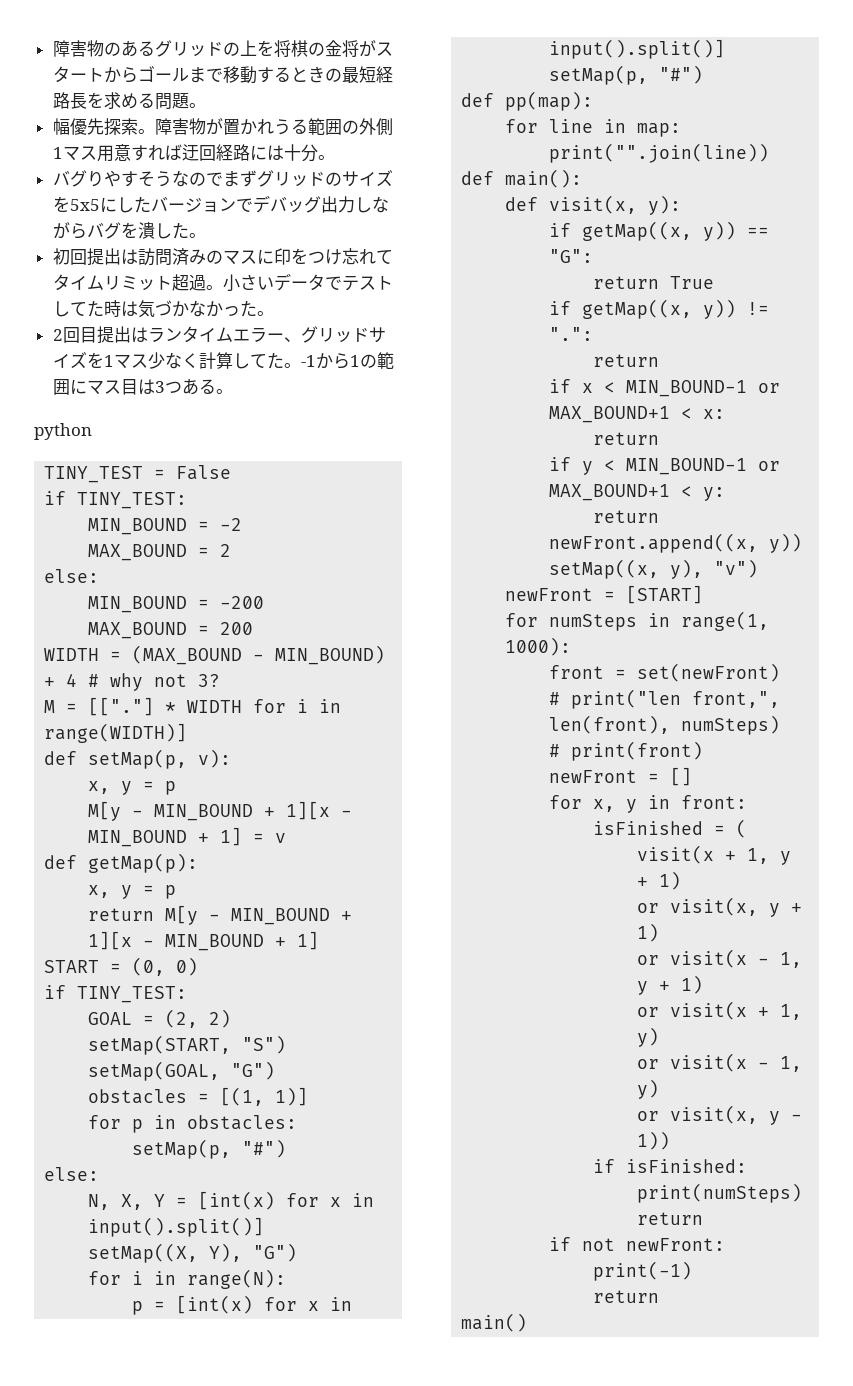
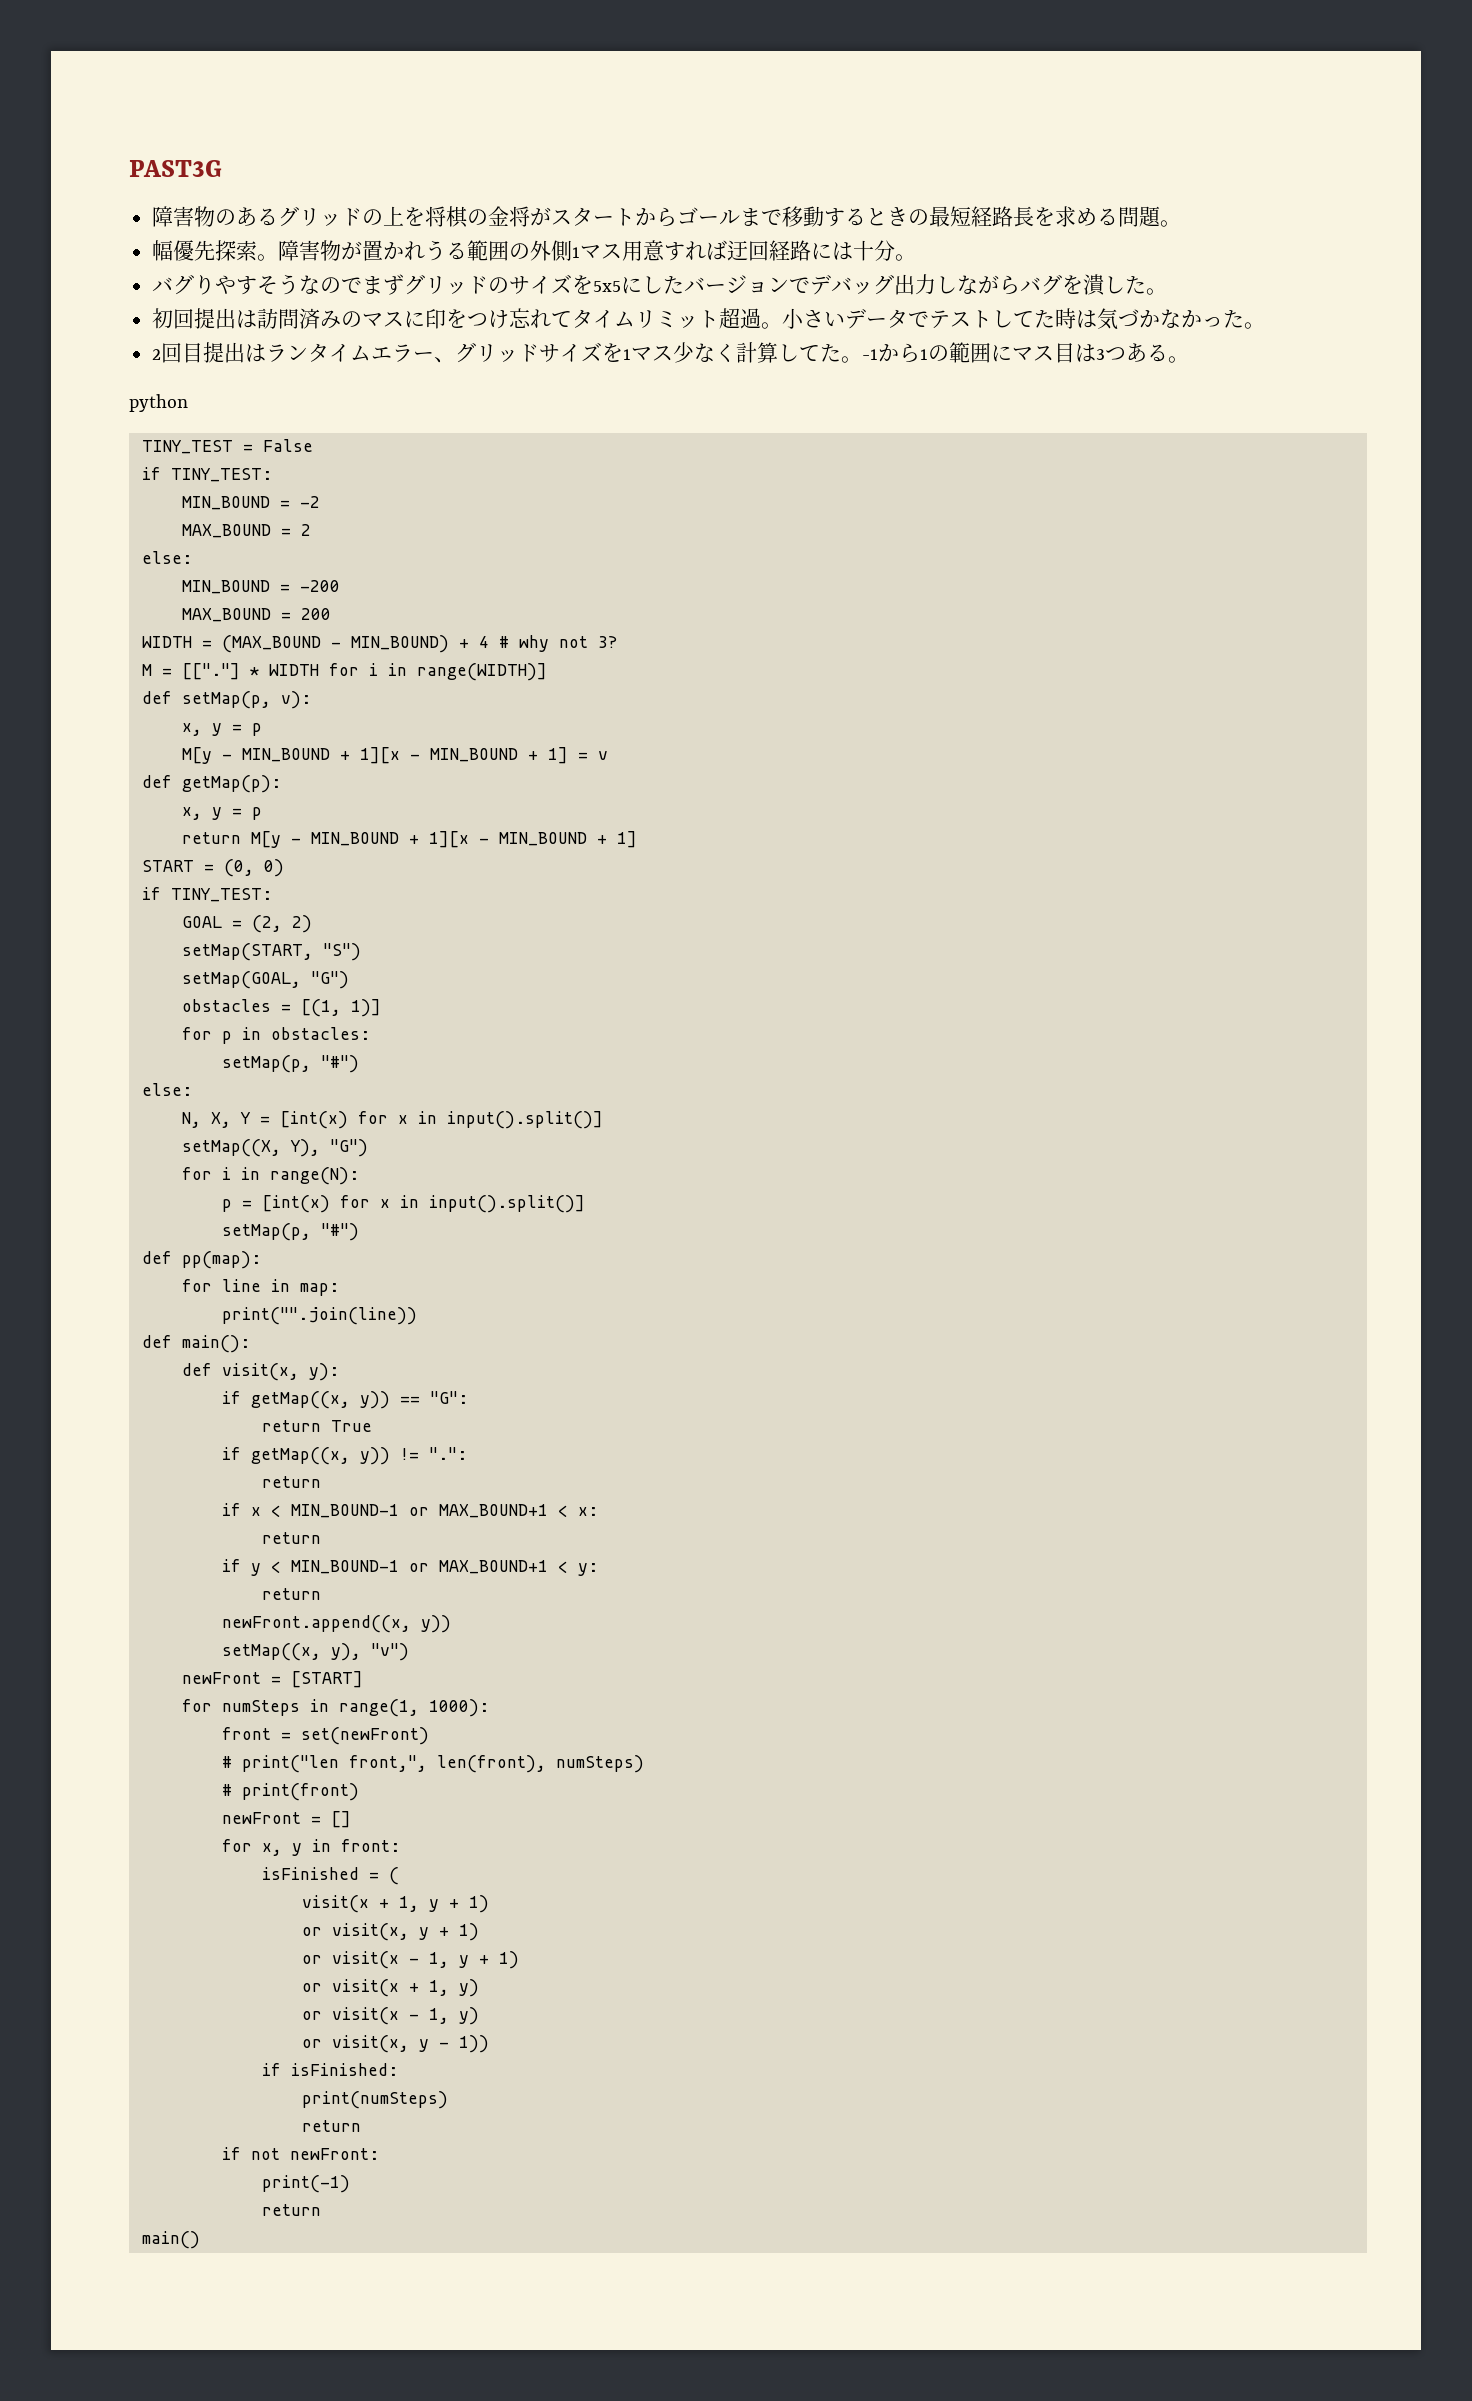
+ PAST3G

